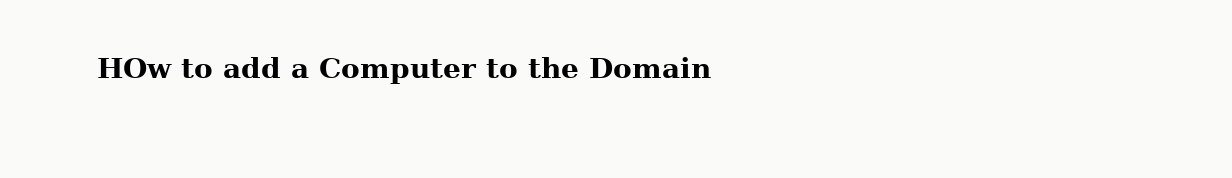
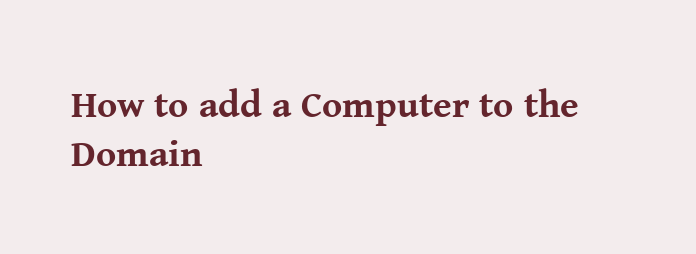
- HOw to add a Computer to the Domain
+ How to add a Computer to the Domain

